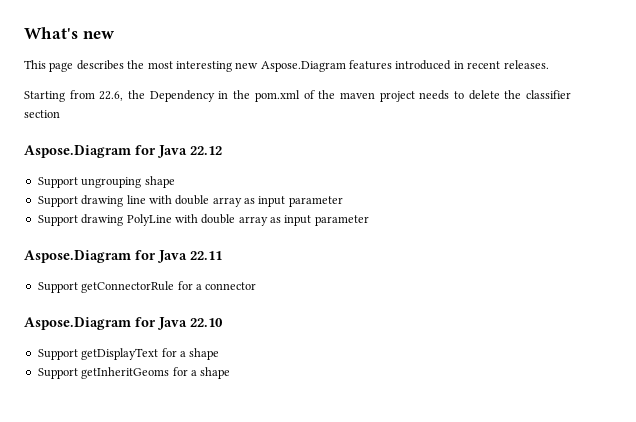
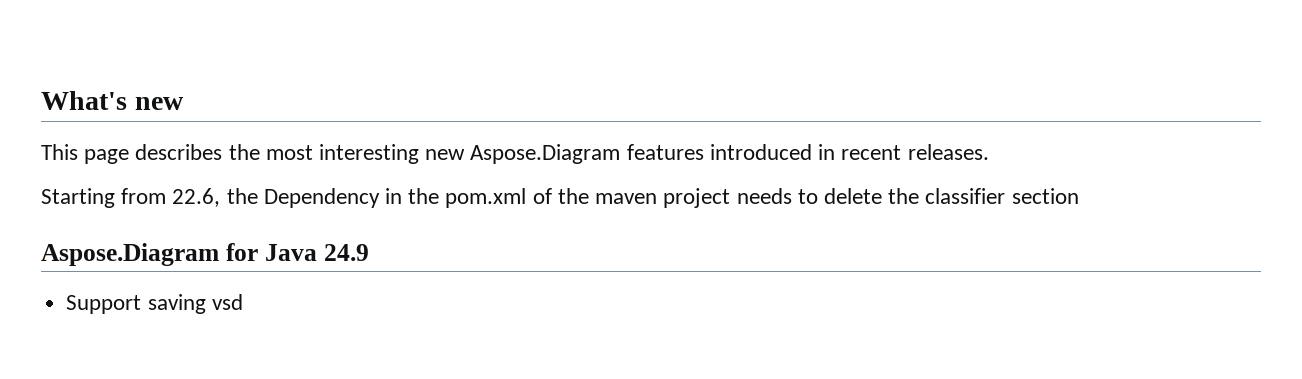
- Aspose.Diagram for Java 22.12
- Support ungrouping shape
- Support drawing line with double array as input parameter
- Support drawing PolyLine with double array as input parameter
- Aspose.Diagram for Java 22.11
- Support getConnectorRule for a connector
- Aspose.Diagram for Java 22.10
- Support getDisplayText for a shape
- Support getInheritGeoms for a shape
+ Aspose.Diagram for Java 24.9
+ Support saving vsd

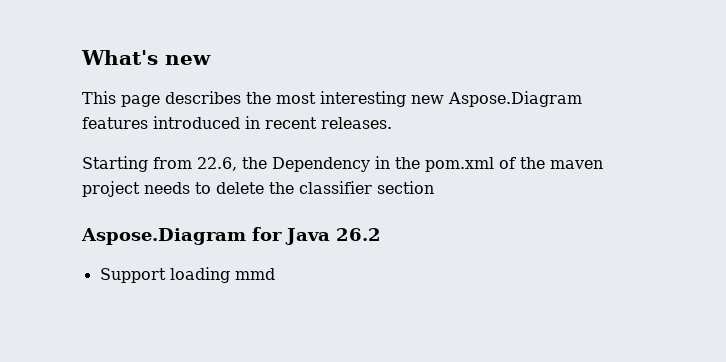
- Aspose.Diagram for Java 24.9
+ Aspose.Diagram for Java 26.2
- Support saving vsd
+ Support loading mmd

